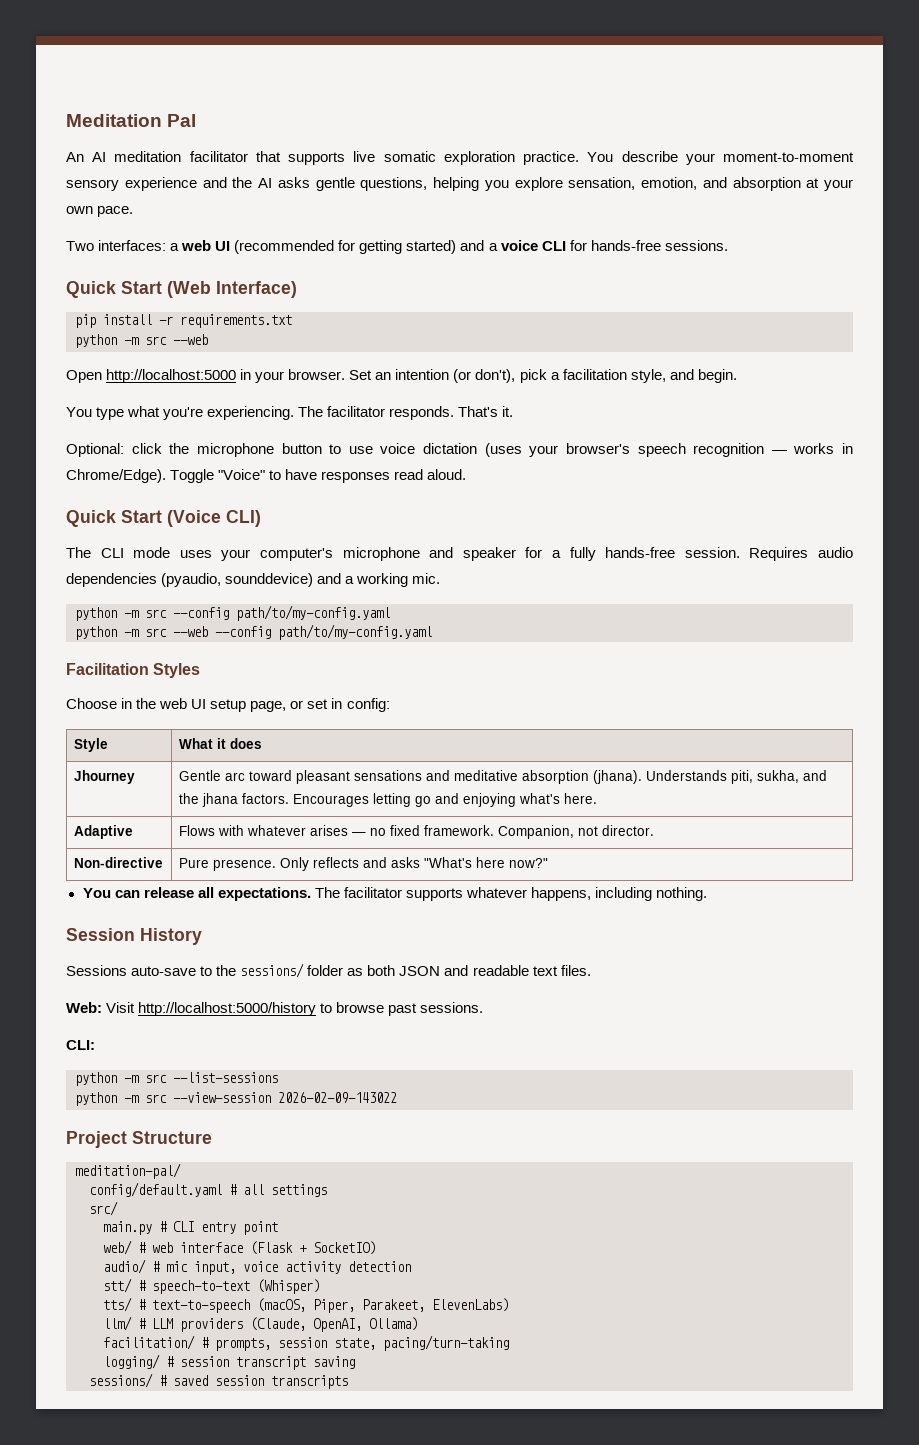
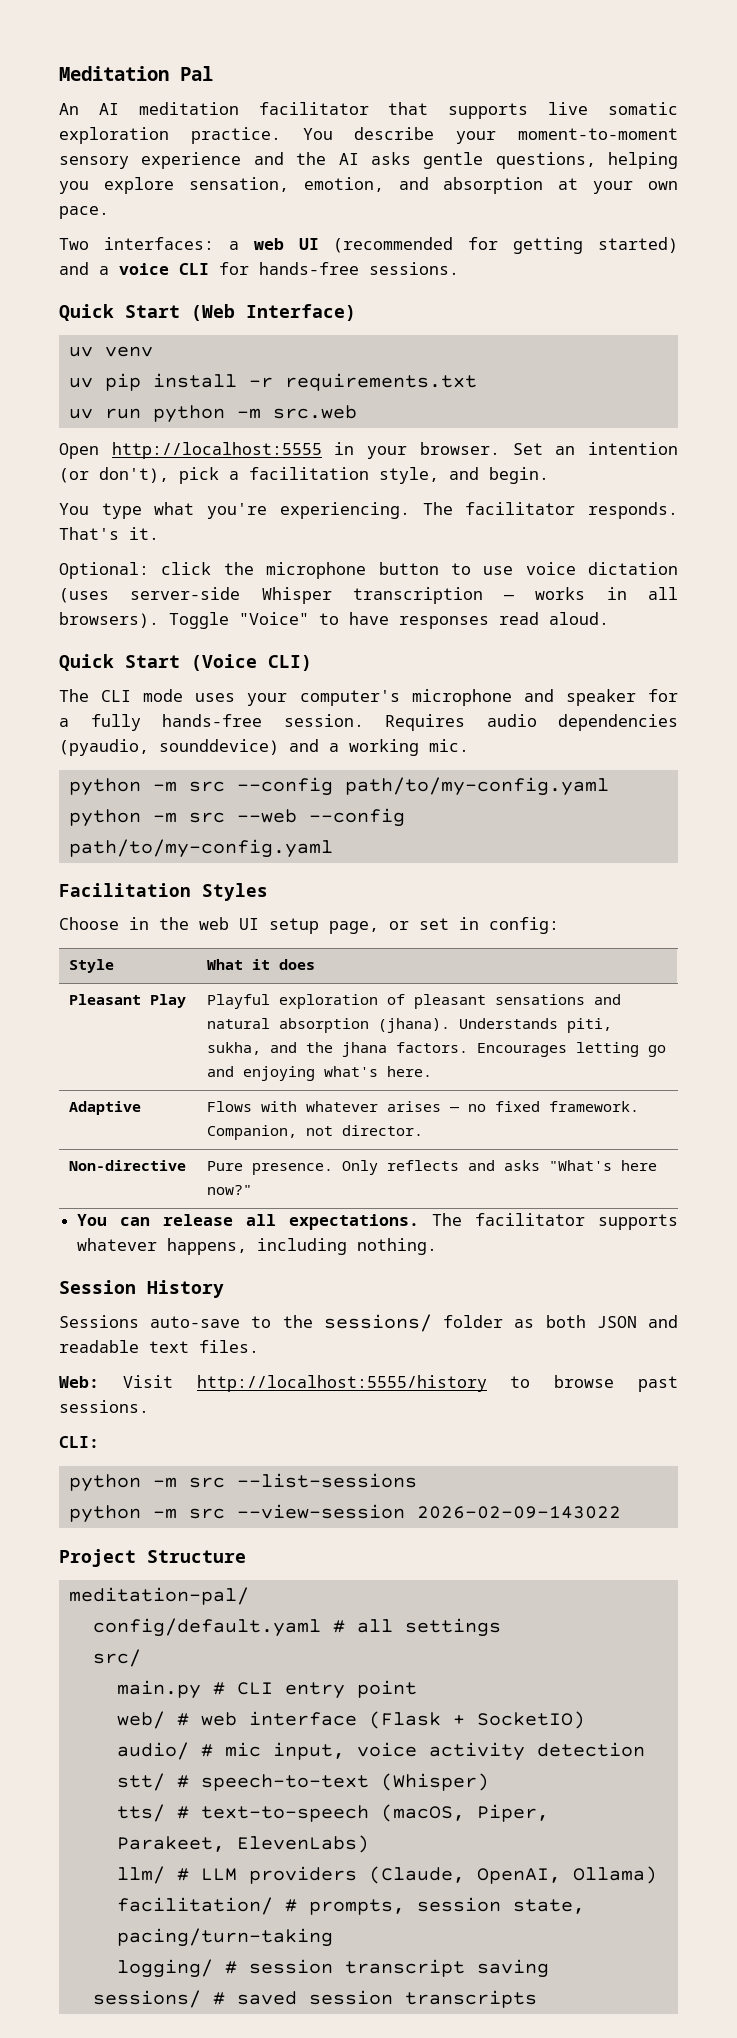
- pip install -r requirements.txt
- python -m src --web
+ uv venv
+ uv pip install -r requirements.txt
+ uv run python -m src.web
- Open http://localhost:5000 in your browser.
+ Open http://localhost:5555 in your browser.
- Optional: click the microphone button to use voice dictation (uses your browser's speech recognition — works in Chrome/Edge).
+ Optional: click the microphone button to use voice dictation (uses server-side Whisper transcription — works in all browsers).
- Jhourney | Gentle arc toward pleasant sensations and meditative absorption (jhana). Understands piti, sukha, and the jhana factors. Encourages letting go and enjoying what's here.
+ Pleasant Play | Playful exploration of pleasant sensations and natural absorption (jhana). Understands piti, sukha, and the jhana factors. Encourages letting go and enjoying what's here.
- Web: Visit http://localhost:5000/history to browse past sessions.
+ Web: Visit http://localhost:5555/history to browse past sessions.

